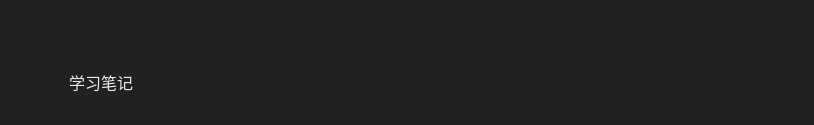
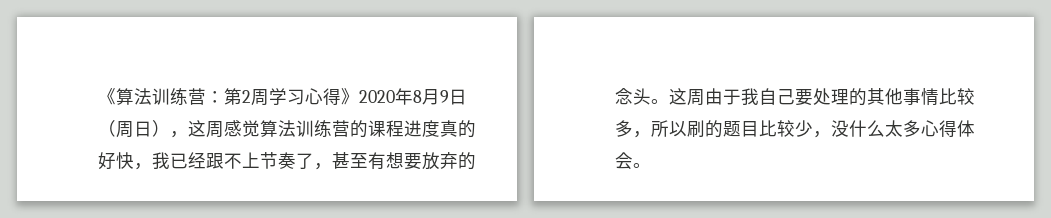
- 学习笔记
+ 《算法训练营：第2周学习心得》2020年8月9日（周日），这周感觉算法训练营的课程进度真的好快，我已经跟不上节奏了，甚至有想要放弃的念头。这周由于我自己要处理的其他事情比较多，所以刷的题目比较少，没什么太多心得体会。

